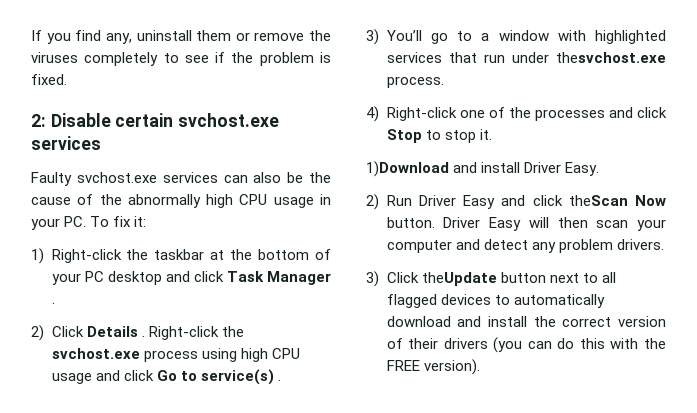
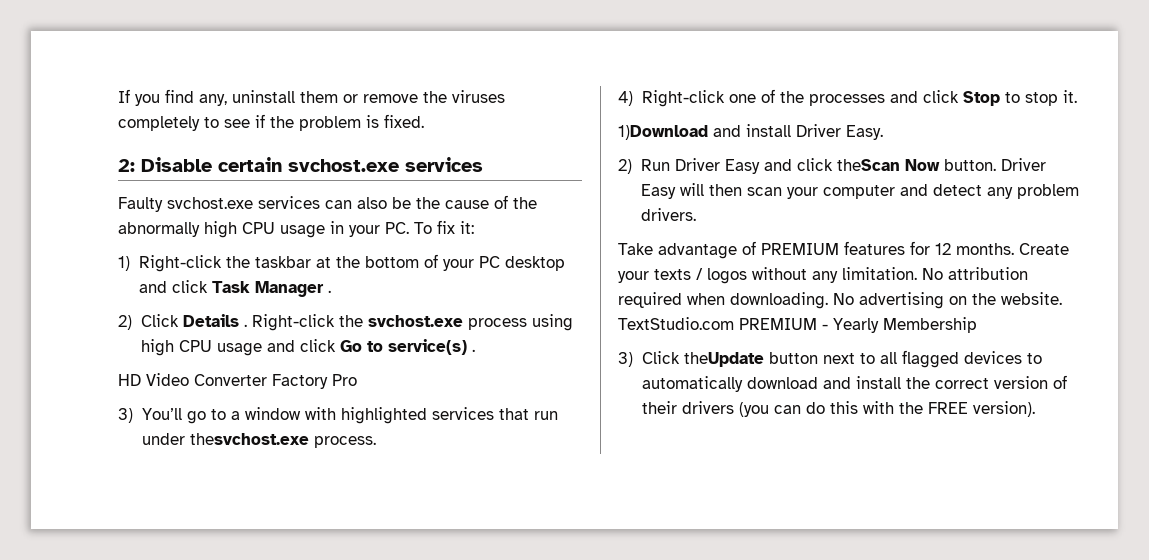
+ HD Video Converter Factory Pro
+ Take advantage of PREMIUM features for 12 months. Create your texts / logos without any limitation. No attribution required when downloading. No advertising on the website. TextStudio.com PREMIUM - Yearly Membership

